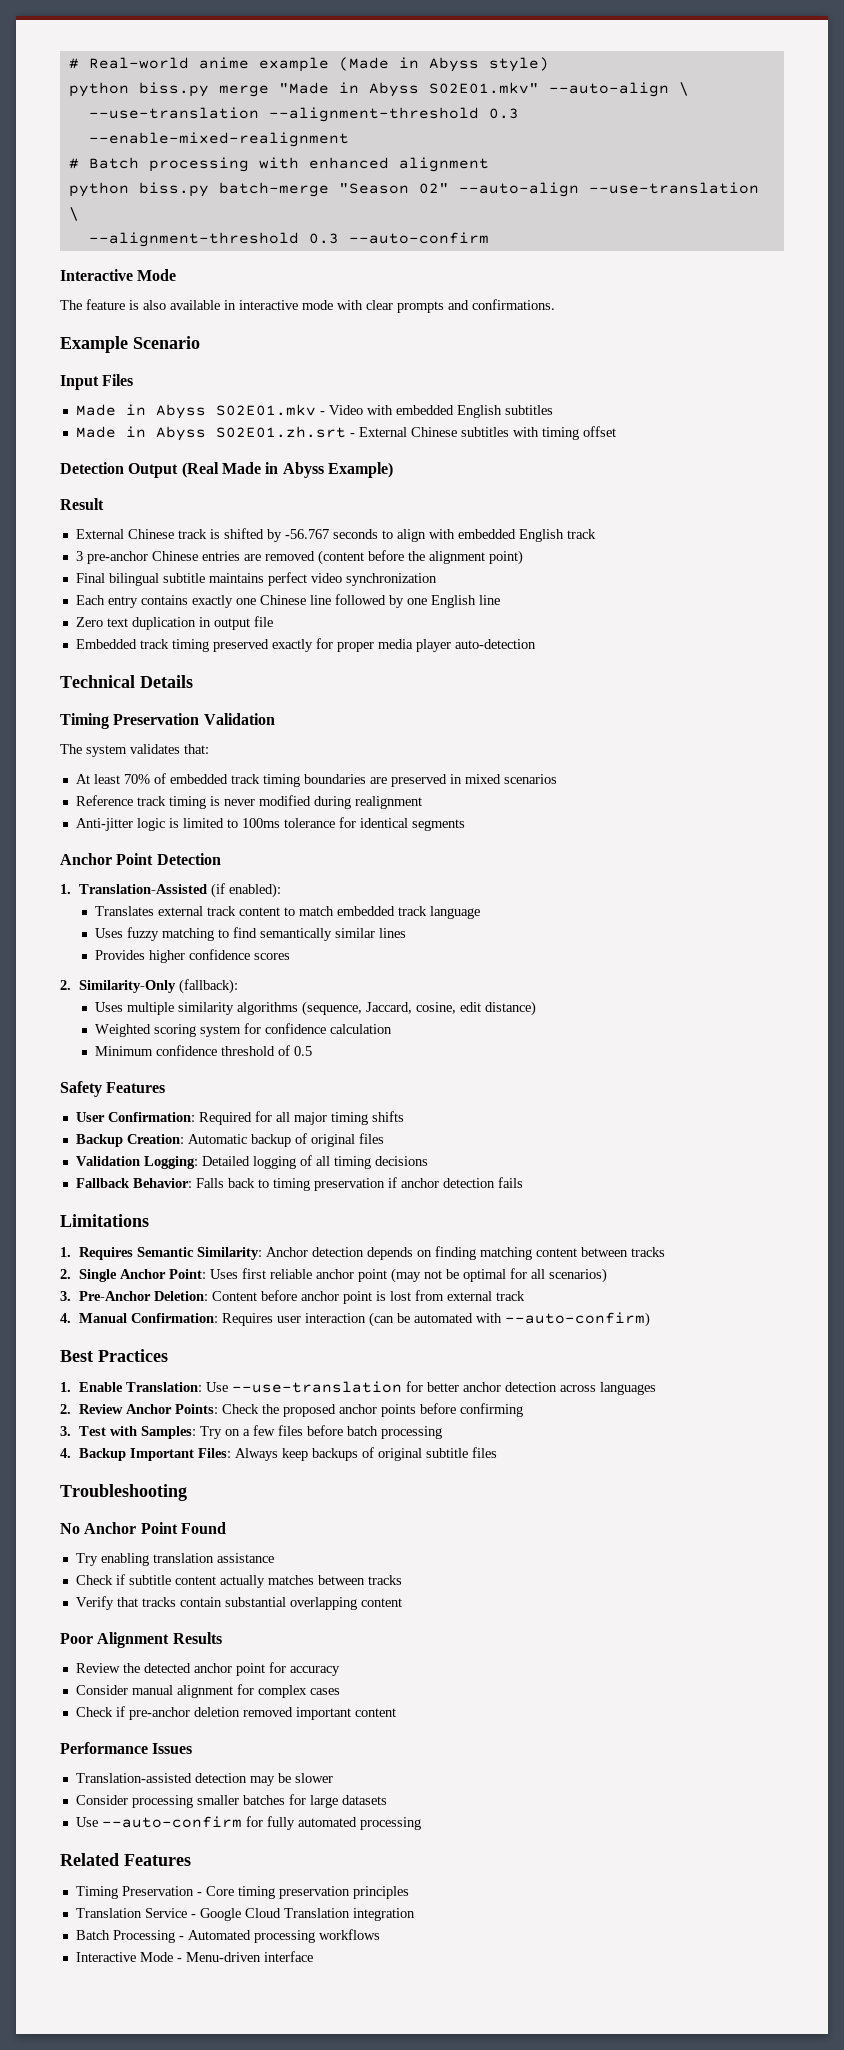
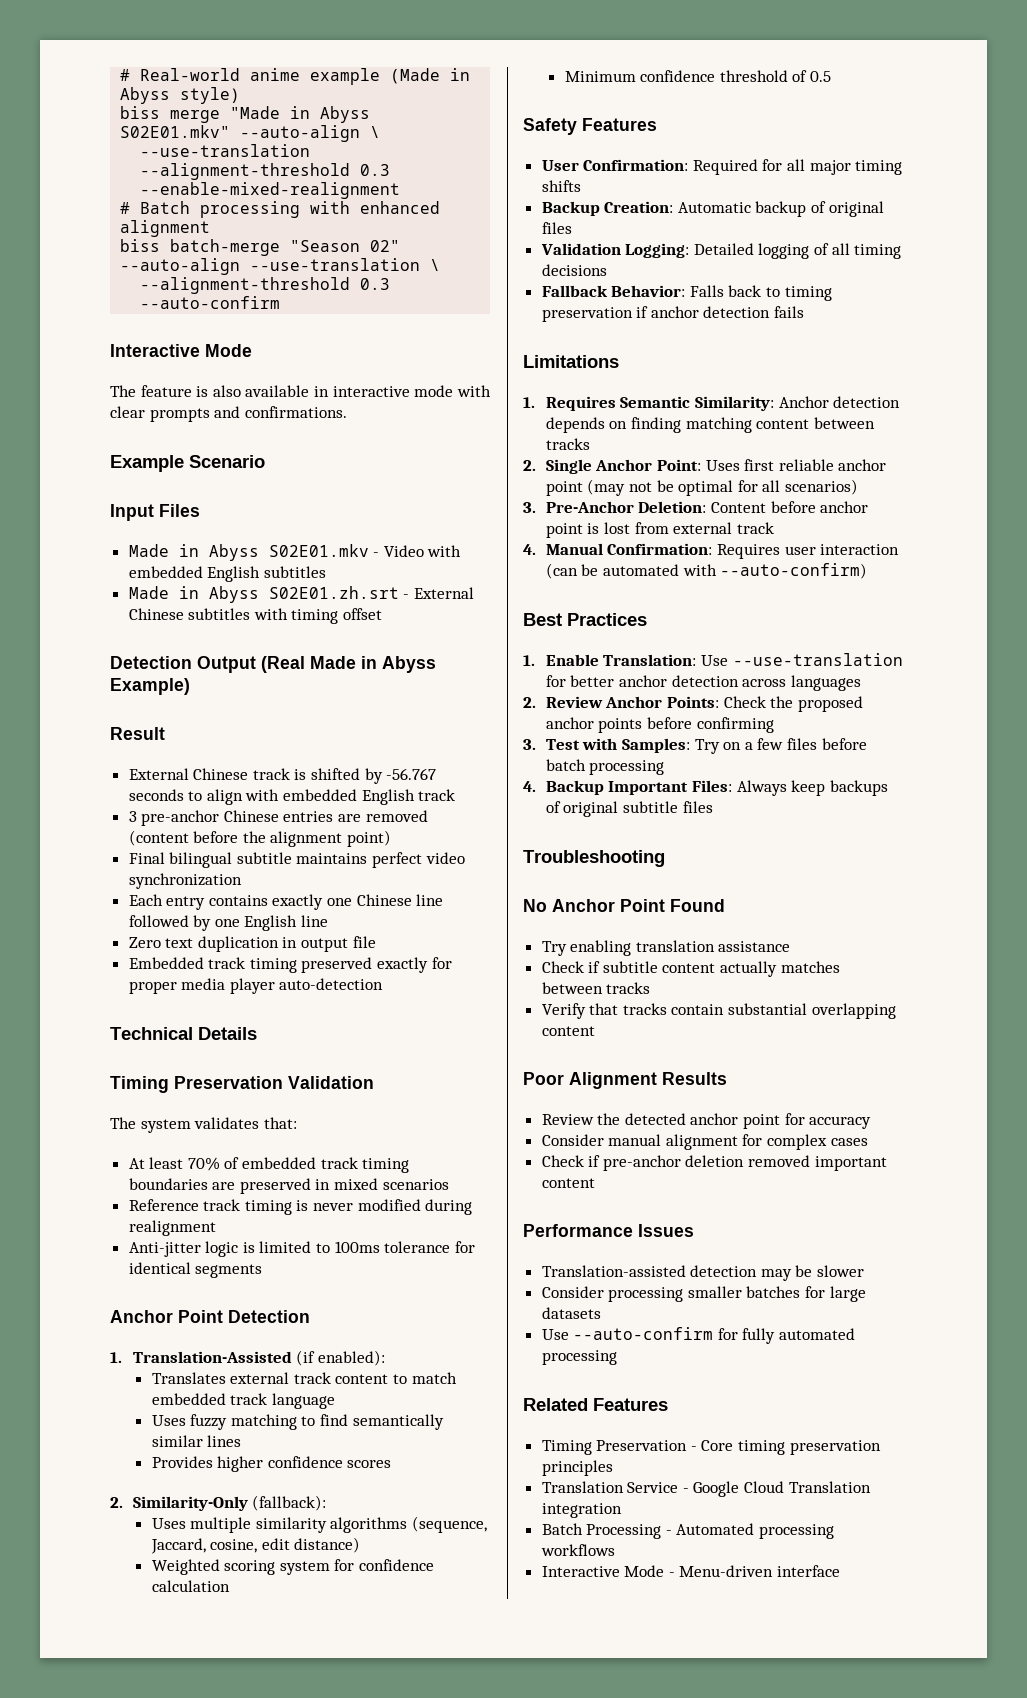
- python biss.py merge "Made in Abyss S02E01.mkv" --auto-align \
+ biss merge "Made in Abyss S02E01.mkv" --auto-align \
- python biss.py batch-merge "Season 02" --auto-align --use-translation \
+ biss batch-merge "Season 02" --auto-align --use-translation \

